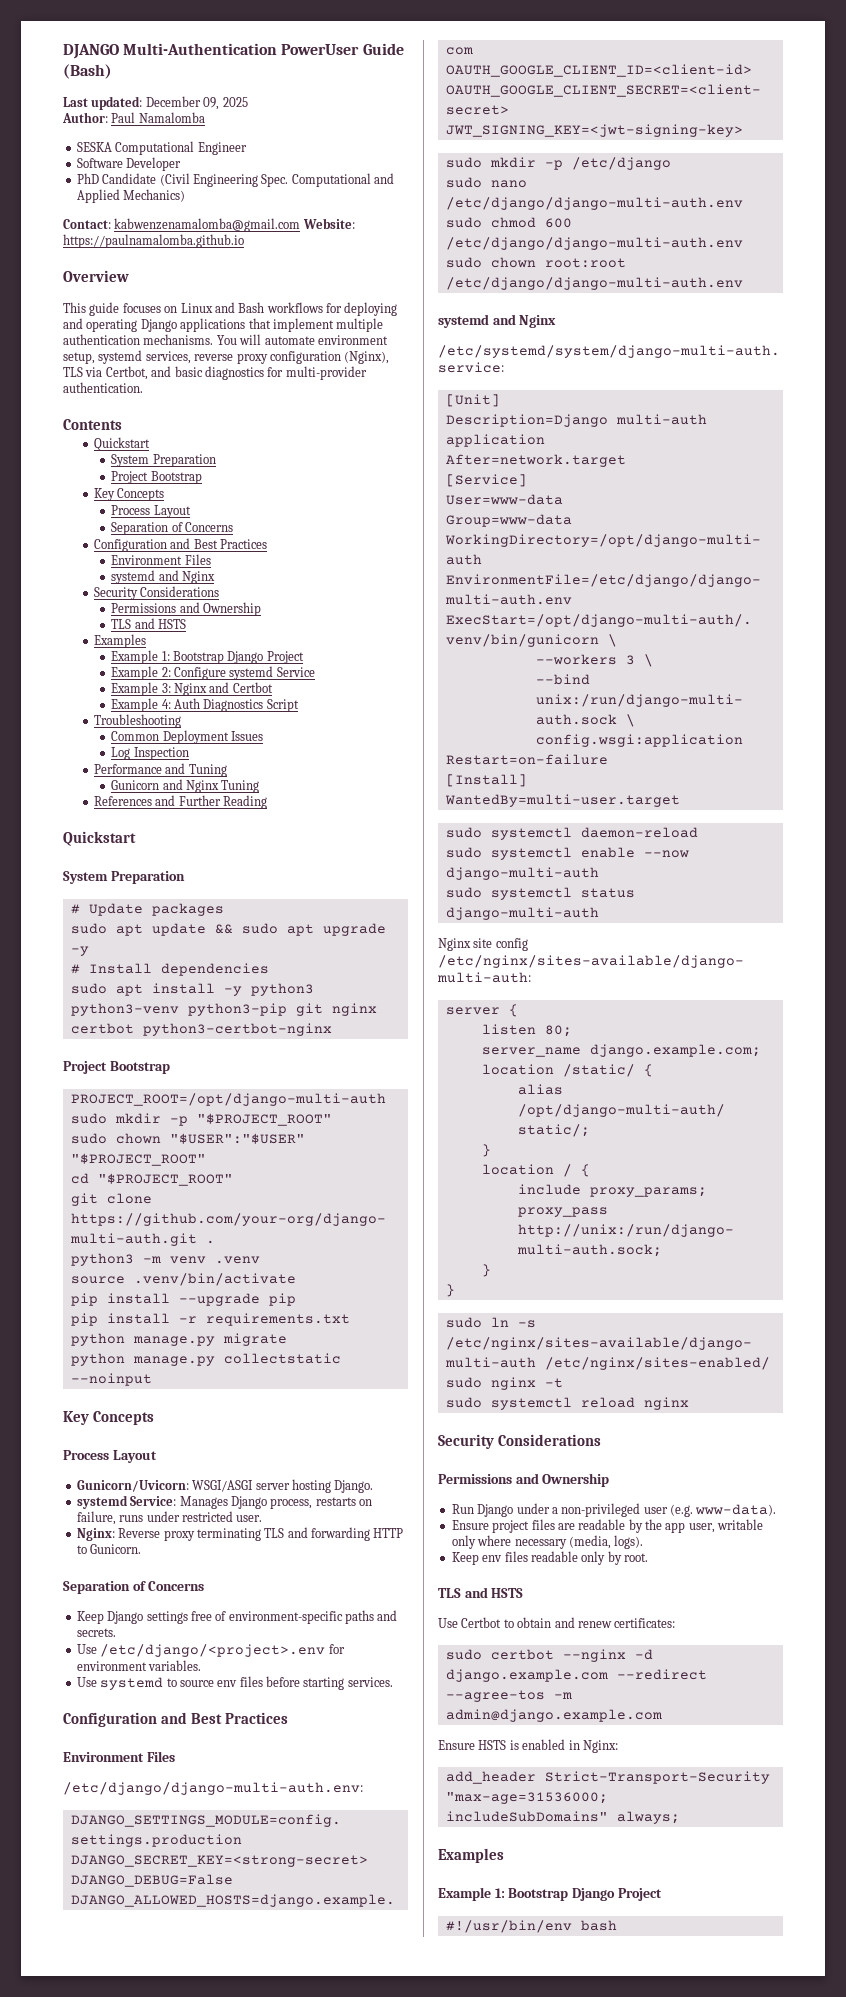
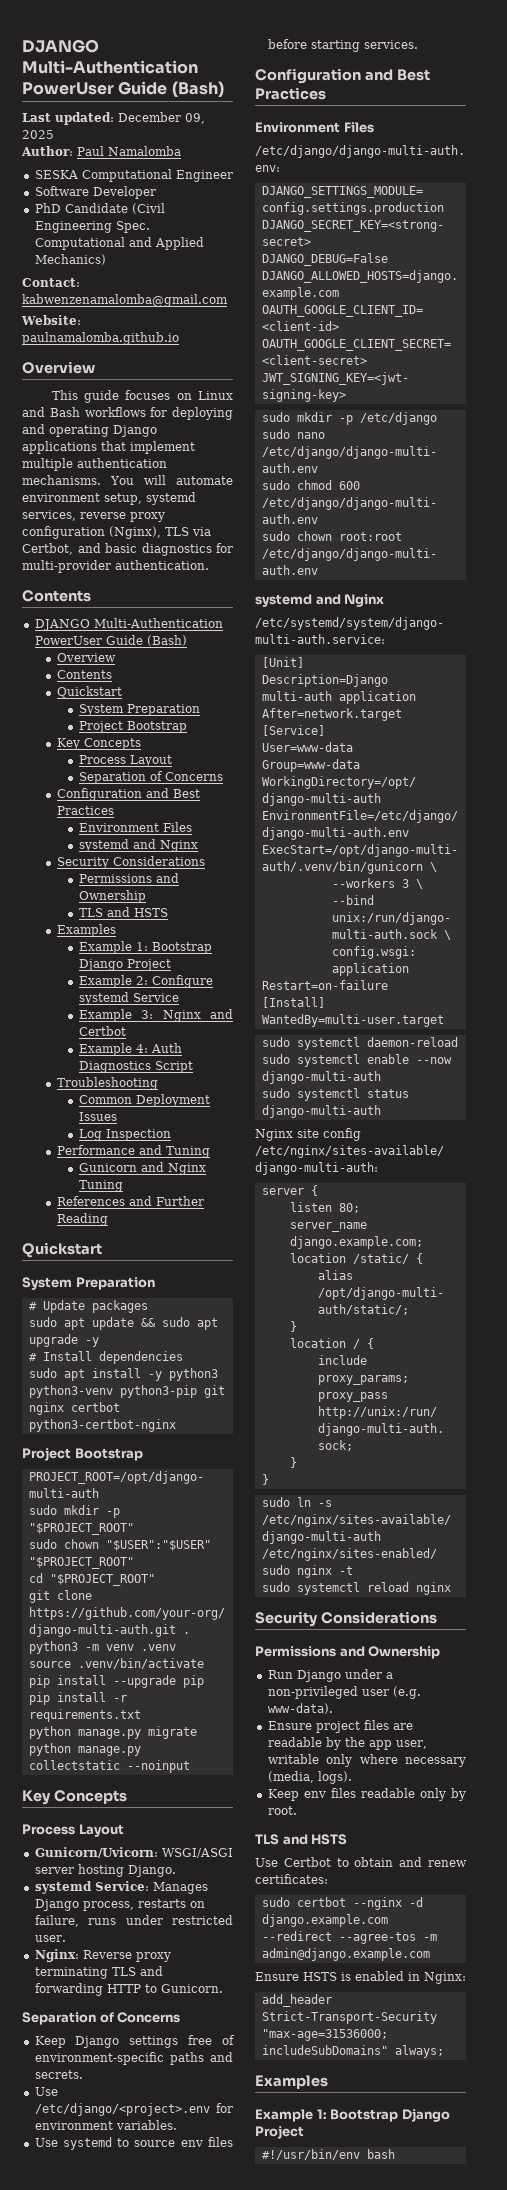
- Contact: kabwenzenamalomba@gmail.com Website: https://paulnamalomba.github.io
+ Contact: kabwenzenamalomba@gmail.com
+ Website: paulnamalomba.github.io
  You will automate environment setup, systemd services, reverse proxy configuration (Nginx), TLS via Certbot, and basic diagnostics for multi-provider authentication.
+ Contents
+ DJANGO Multi-Authentication PowerUser Guide (Bash)
+ Overview

